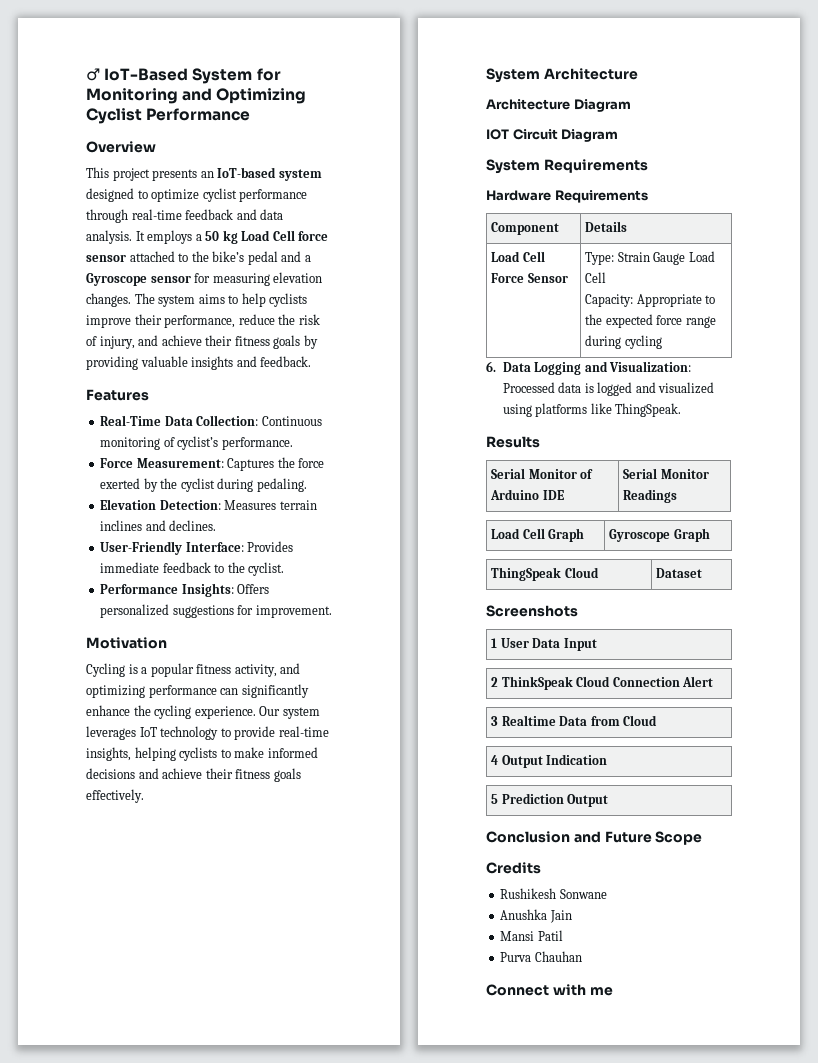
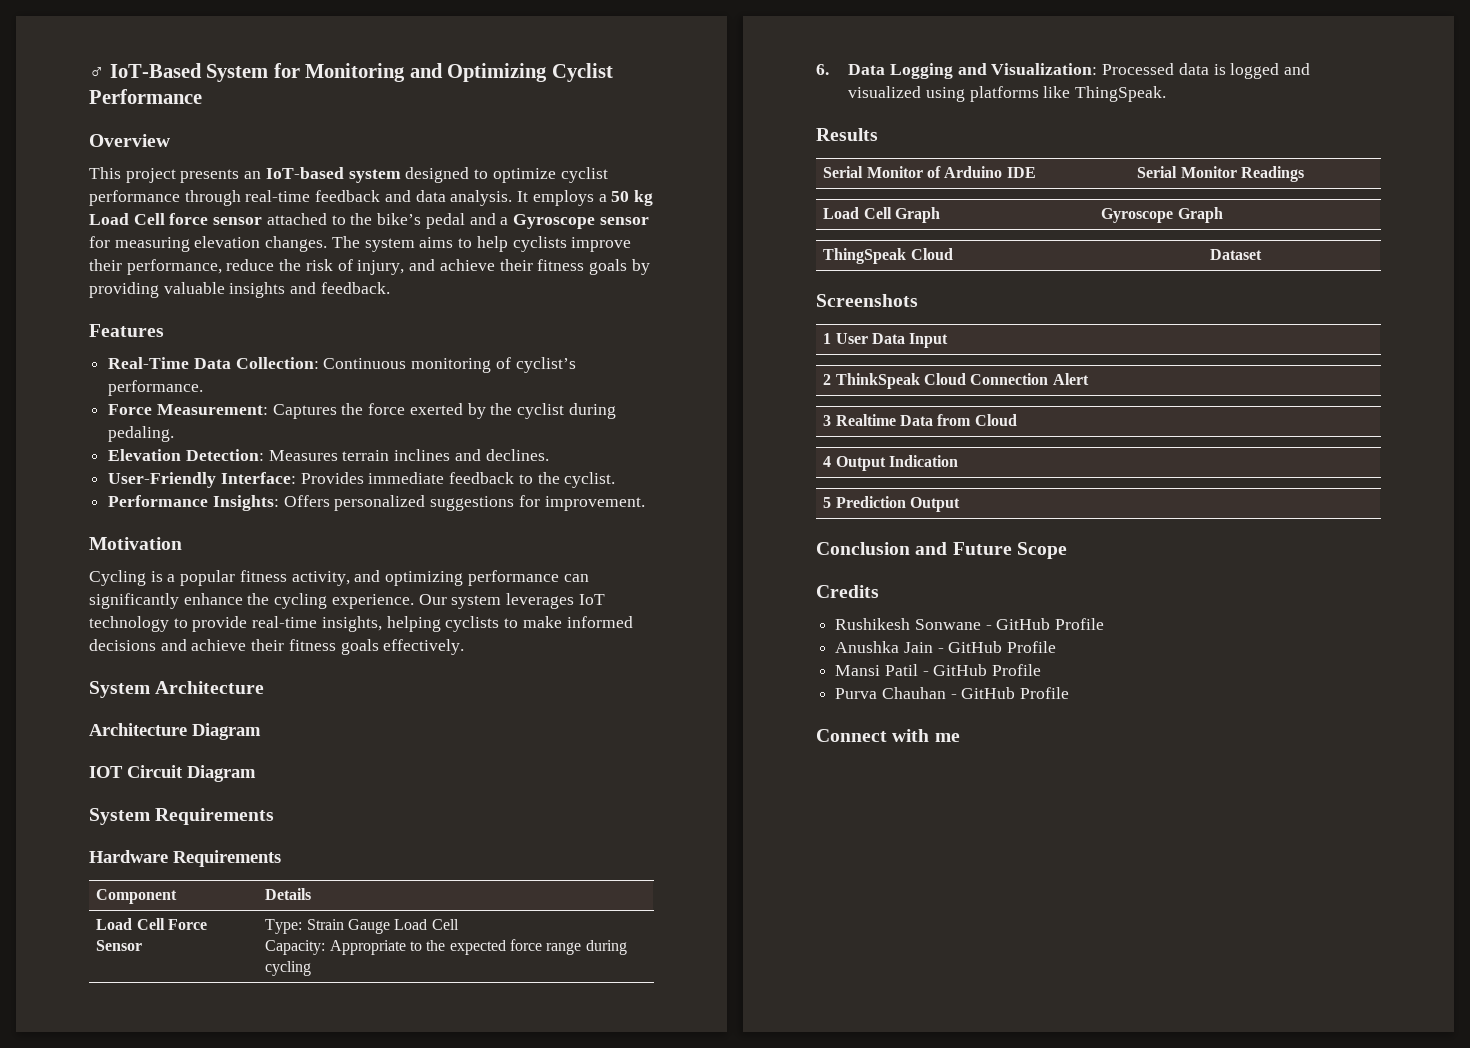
- Rushikesh Sonwane
+ Rushikesh Sonwane - GitHub Profile
- Anushka Jain
+ Anushka Jain - GitHub Profile
- Mansi Patil
+ Mansi Patil - GitHub Profile
- Purva Chauhan
+ Purva Chauhan - GitHub Profile

